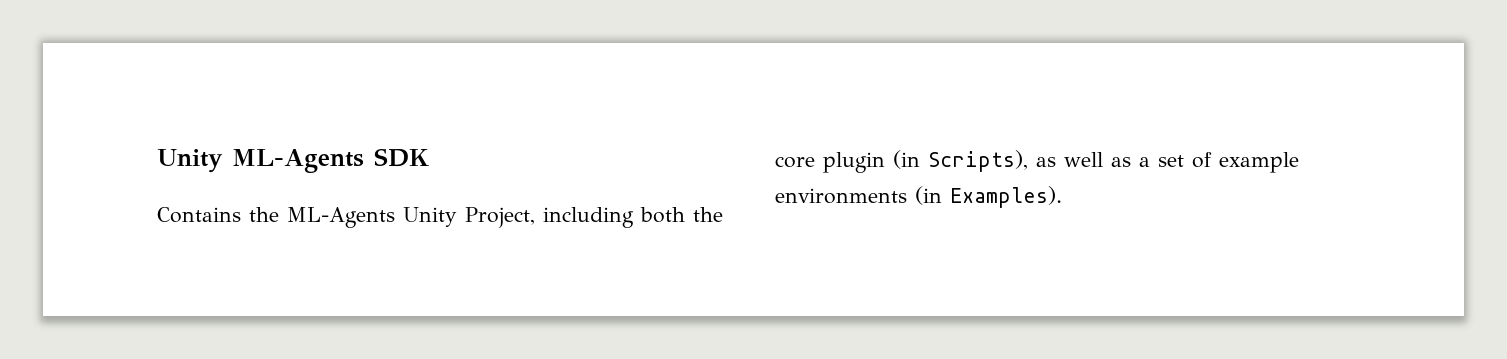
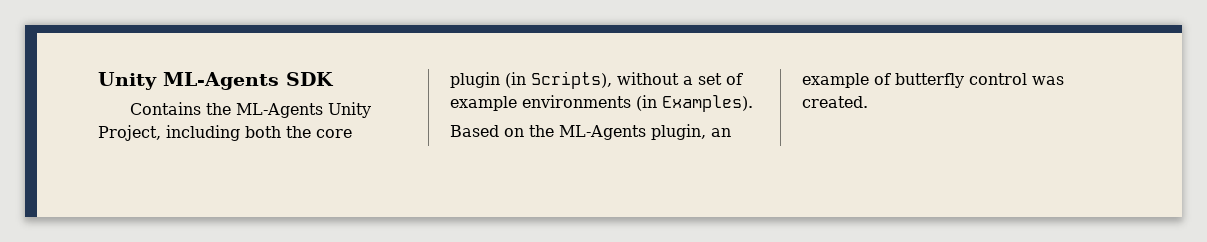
- Contains the ML-Agents Unity Project, including both the core plugin (in Scripts), as well as a set of example environments (in Examples).
+ Contains the ML-Agents Unity Project, including both the core plugin (in Scripts), without a set of example environments (in Examples).
+ Based on the ML-Agents plugin, an example of butterfly control was created.

